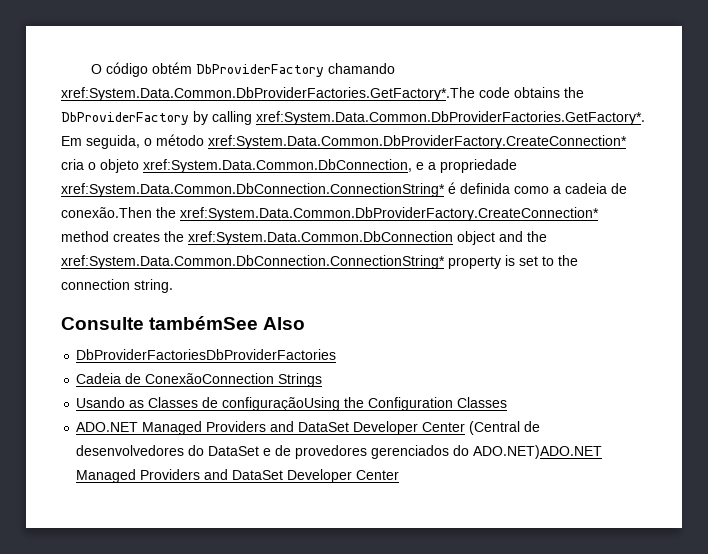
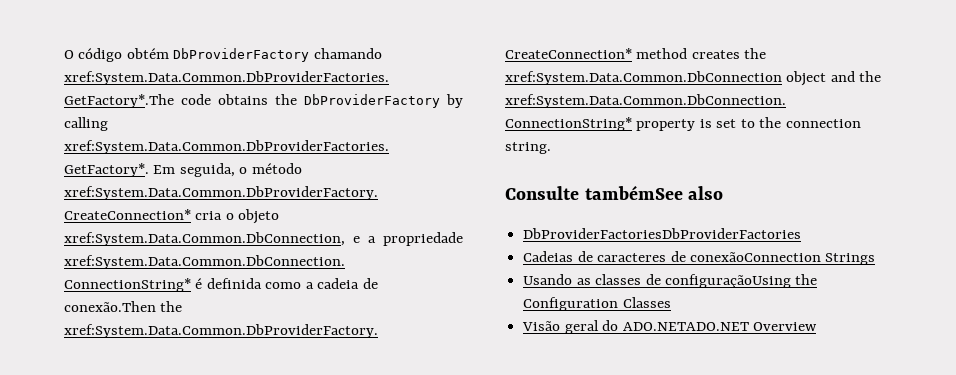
- Consulte tambémSee Also
+ Consulte tambémSee also
- Cadeia de ConexãoConnection Strings
+ Cadeias de caracteres de conexãoConnection Strings
- Usando as Classes de configuraçãoUsing the Configuration Classes
+ Usando as classes de configuraçãoUsing the Configuration Classes
- ADO.NET Managed Providers and DataSet Developer Center (Central de desenvolvedores do DataSet e de provedores gerenciados do ADO.NET)ADO.NET Managed Providers and DataSet Developer Center
+ Visão geral do ADO.NETADO.NET Overview

